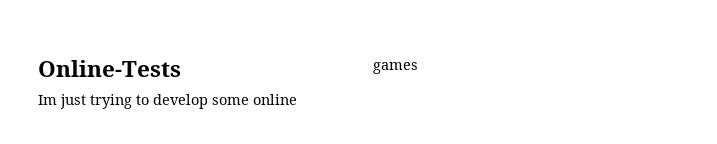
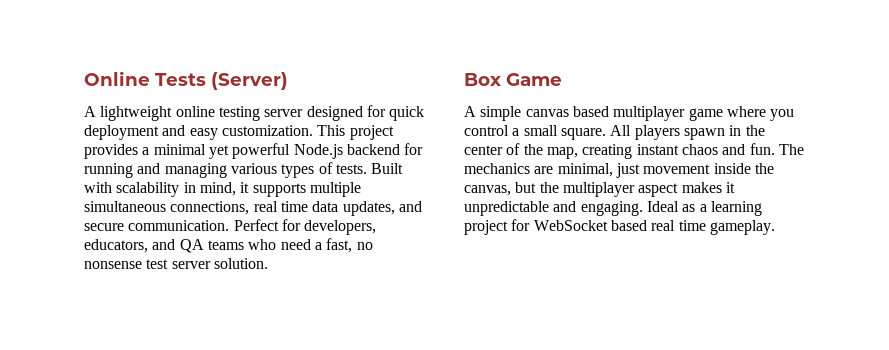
- Online-Tests
- Im just trying to develop some online games
+ Online Tests (Server)
+ A lightweight online testing server designed for quick deployment and easy customization. This project provides a minimal yet powerful Node.js backend for running and managing various types of tests. Built with scalability in mind, it supports multiple simultaneous connections, real time data updates, and secure communication. Perfect for developers, educators, and QA teams who need a fast, no nonsense test server solution.
+ Box Game
+ A simple canvas based multiplayer game where you control a small square. All players spawn in the center of the map, creating instant chaos and fun. The mechanics are minimal, just movement inside the canvas, but the multiplayer aspect makes it unpredictable and engaging. Ideal as a learning project for WebSocket based real time gameplay.

